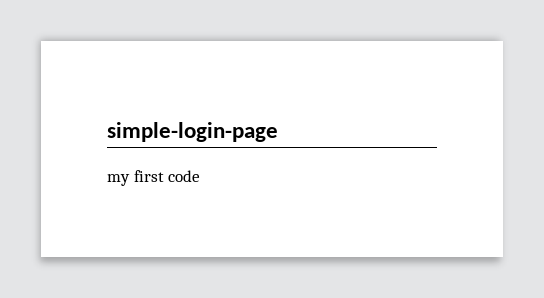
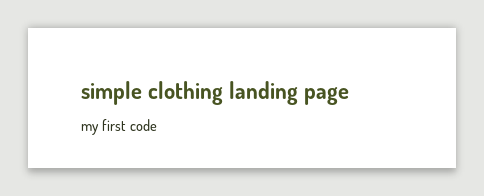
- simple-login-page
+ simple clothing landing page

